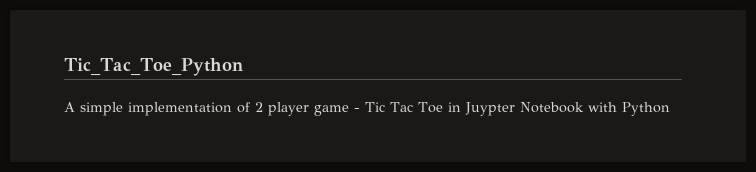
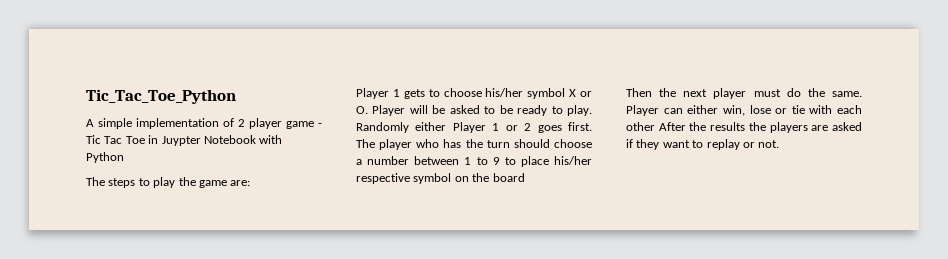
+ The steps to play the game are:
+ Player 1 gets to choose his/her symbol X or O. Player will be asked to be ready to play. Randomly either Player 1 or 2 goes first. The player who has the turn should choose a number between 1 to 9 to place his/her respective symbol on the board
+ Then the next player must do the same. Player can either win, lose or tie with each other After the results the players are asked if they want to replay or not.

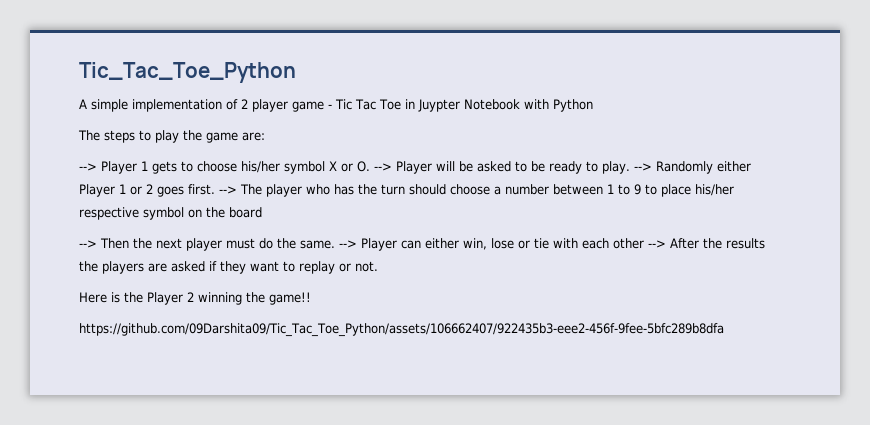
- Player 1 gets to choose his/her symbol X or O. Player will be asked to be ready to play.
+ --> Player 1 gets to choose his/her symbol X or O. --> Player will be asked to be ready to play.
- Randomly either Player 1 or 2 goes first.
+ --> Randomly either Player 1 or 2 goes first.
- The player who has the turn should choose a number between 1 to 9 to place his/her respective symbol on the board
+ --> The player who has the turn should choose a number between 1 to 9 to place his/her respective symbol on the board
- Then the next player must do the same.
+ --> Then the next player must do the same.
- Player can either win, lose or tie with each other After the results the players are asked if they want to replay or not.
+ --> Player can either win, lose or tie with each other --> After the results the players are asked if they want to replay or not.
+ Here is the Player 2 winning the game!!
+ https://github.com/09Darshita09/Tic_Tac_Toe_Python/assets/106662407/922435b3-eee2-456f-9fee-5bfc289b8dfa

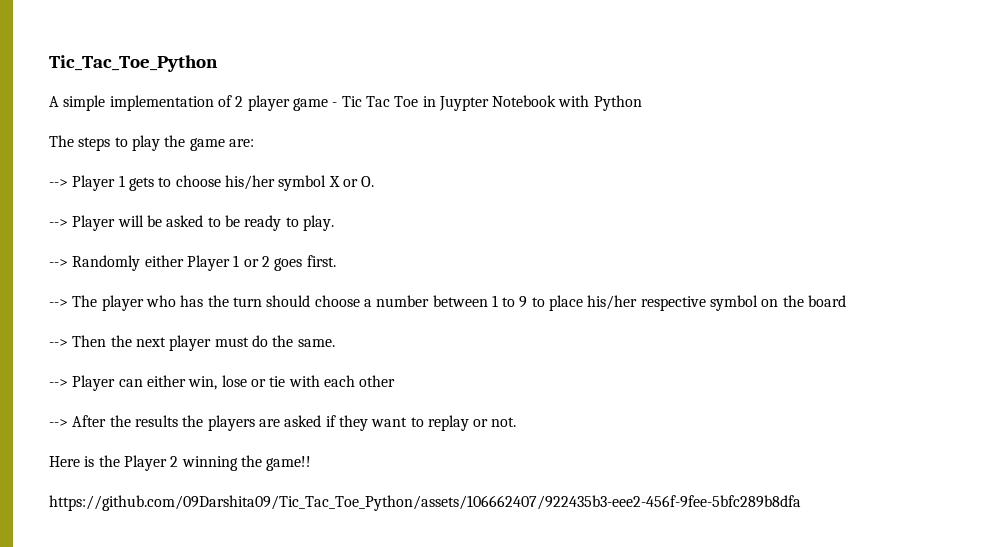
- --> Player 1 gets to choose his/her symbol X or O. --> Player will be asked to be ready to play. --> Randomly either Player 1 or 2 goes first. --> The player who has the turn should choose a number between 1 to 9 to place his/her respective symbol on the board
+ --> Player 1 gets to choose his/her symbol X or O.
+ --> Player will be asked to be ready to play.
+ --> Randomly either Player 1 or 2 goes first.
+ --> The player who has the turn should choose a number between 1 to 9 to place his/her respective symbol on the board
- --> Then the next player must do the same. --> Player can either win, lose or tie with each other --> After the results the players are asked if they want to replay or not.
+ --> Then the next player must do the same.
+ --> Player can either win, lose or tie with each other
+ --> After the results the players are asked if they want to replay or not.

